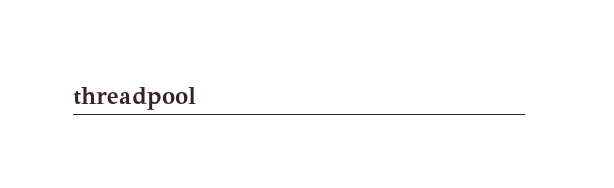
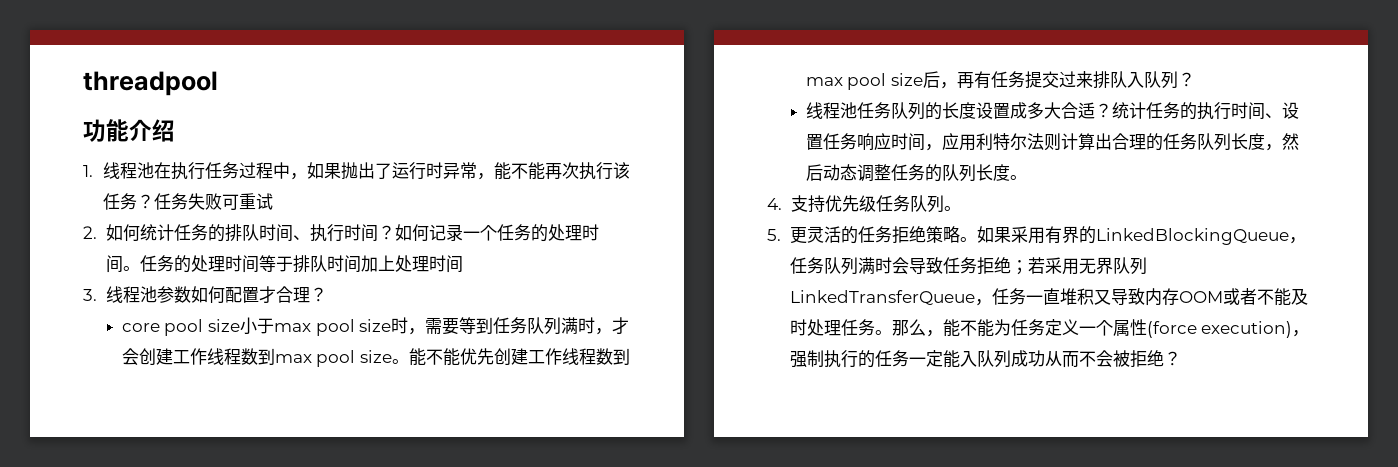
+ 功能介绍
+ 1.线程池在执行任务过程中，如果抛出了运行时异常，能不能再次执行该任务？任务失败可重试
+ 2.如何统计任务的排队时间、执行时间？如何记录一个任务的处理时间。任务的处理时间等于排队时间加上处理时间
+ 3.线程池参数如何配置才合理？
+ core pool size小于max pool size时，需要等到任务队列满时，才会创建工作线程数到max pool size。能不能优先创建工作线程数到max pool size后，再有任务提交过来排队入队列？
+ 线程池任务队列的长度设置成多大合适？统计任务的执行时间、设置任务响应时间，应用利特尔法则计算出合理的任务队列长度，然后动态调整任务的队列长度。
+ 4.支持优先级任务队列。
+ 5.更灵活的任务拒绝策略。如果采用有界的LinkedBlockingQueue，任务队列满时会导致任务拒绝；若采用无界队列LinkedTransferQueue，任务一直堆积又导致内存OOM或者不能及时处理任务。那么，能不能为任务定义一个属性(force execution)，强制执行的任务一定能入队列成功从而不会被拒绝？

